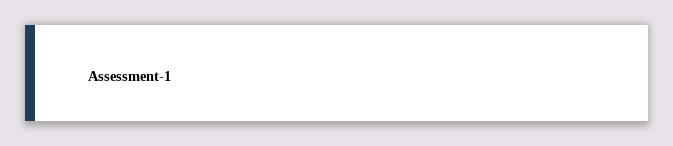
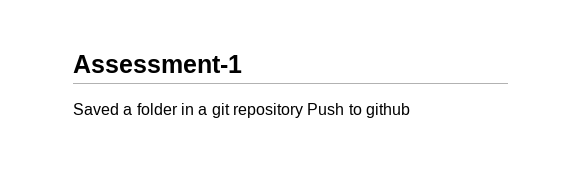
+ Saved a folder in a git repository Push to github

